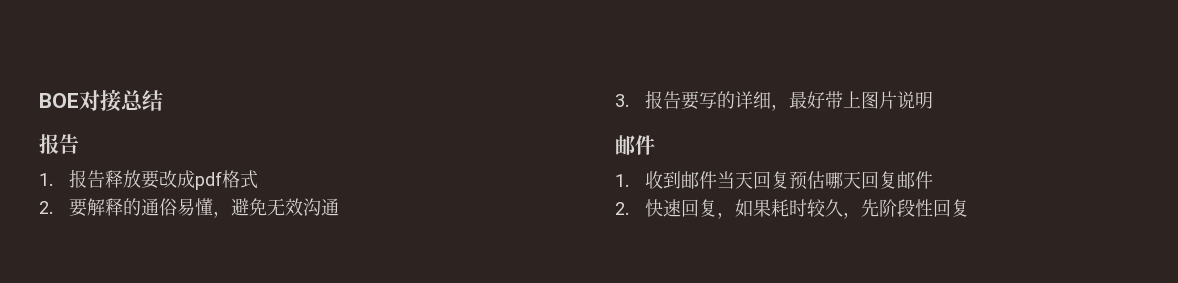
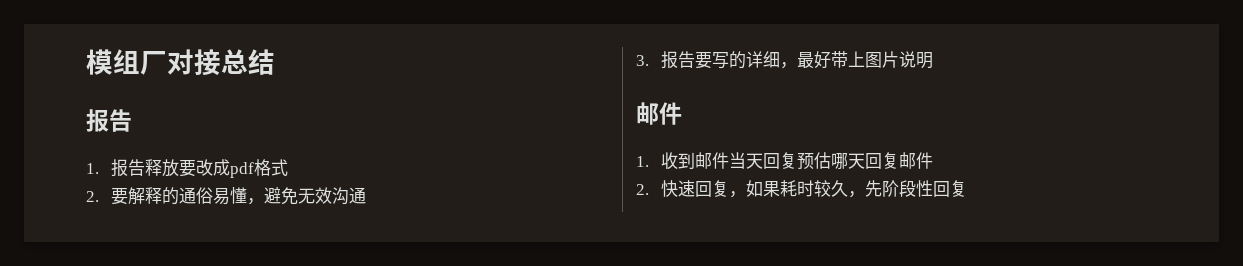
- BOE对接总结
+ 模组厂对接总结

